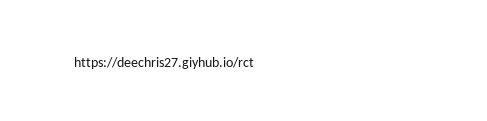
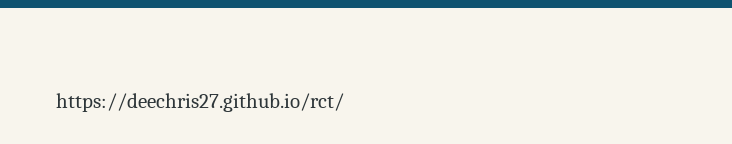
- https://deechris27.giyhub.io/rct
+ https://deechris27.github.io/rct/

